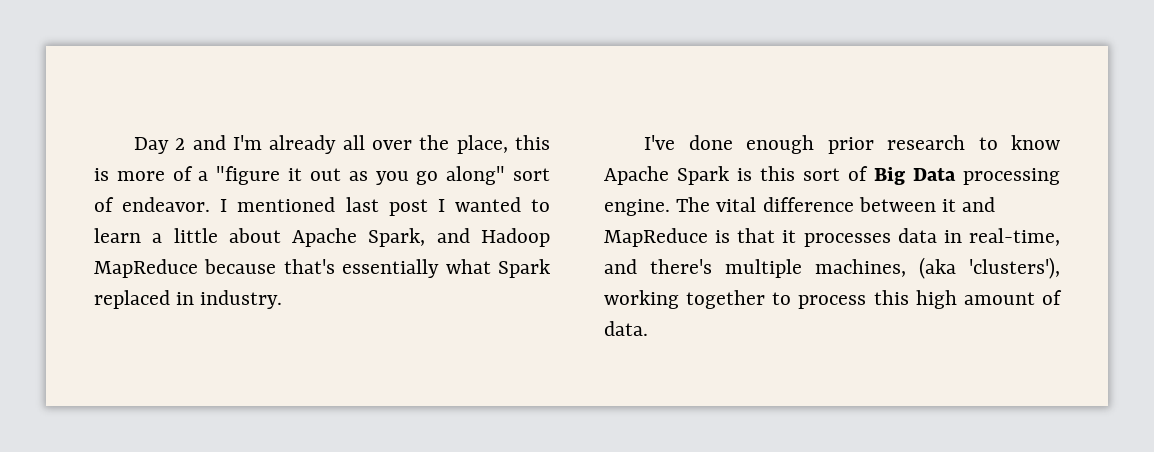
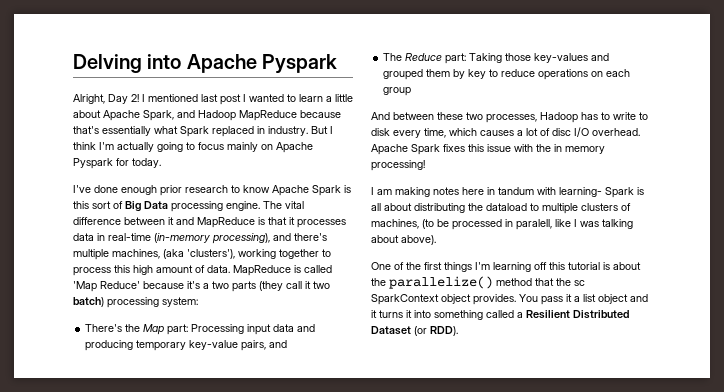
- Day 2 and I'm already all over the place, this is more of a "figure it out as you go along" sort of endeavor.
+ Delving into Apache Pyspark
+ Alright, Day 2!
+ But I think I'm actually going to focus mainly on Apache Pyspark for today.
- The vital difference between it and MapReduce is that it processes data in real-time, and there's multiple machines, (aka 'clusters'), working together to process this high amount of data.
+ The vital difference between it and MapReduce is that it processes data in real-time (in-memory processing), and there's multiple machines, (aka 'clusters'), working together to process this high amount of data.
+ MapReduce is called 'Map Reduce' because it's a two parts (they call it two batch) processing system:
+ There's the Map part: Processing input data and producing temporary key-value pairs, and
+ The Reduce part: Taking those key-values and grouped them by key to reduce operations on each group
+ And between these two processes, Hadoop has to write to disk every time, which causes a lot of disc I/O overhead. Apache Spark fixes this issue with the in memory processing!
+ I am making notes here in tandum with learning- Spark is all about distributing the dataload to multiple clusters of machines, (to be processed in paralell, like I was talking about above).
+ One of the first things I'm learning off this tutorial is about the parallelize() method that the sc SparkContext object provides. You pass it a list object and it turns it into something called a Resilient Distributed Dataset (or RDD).

